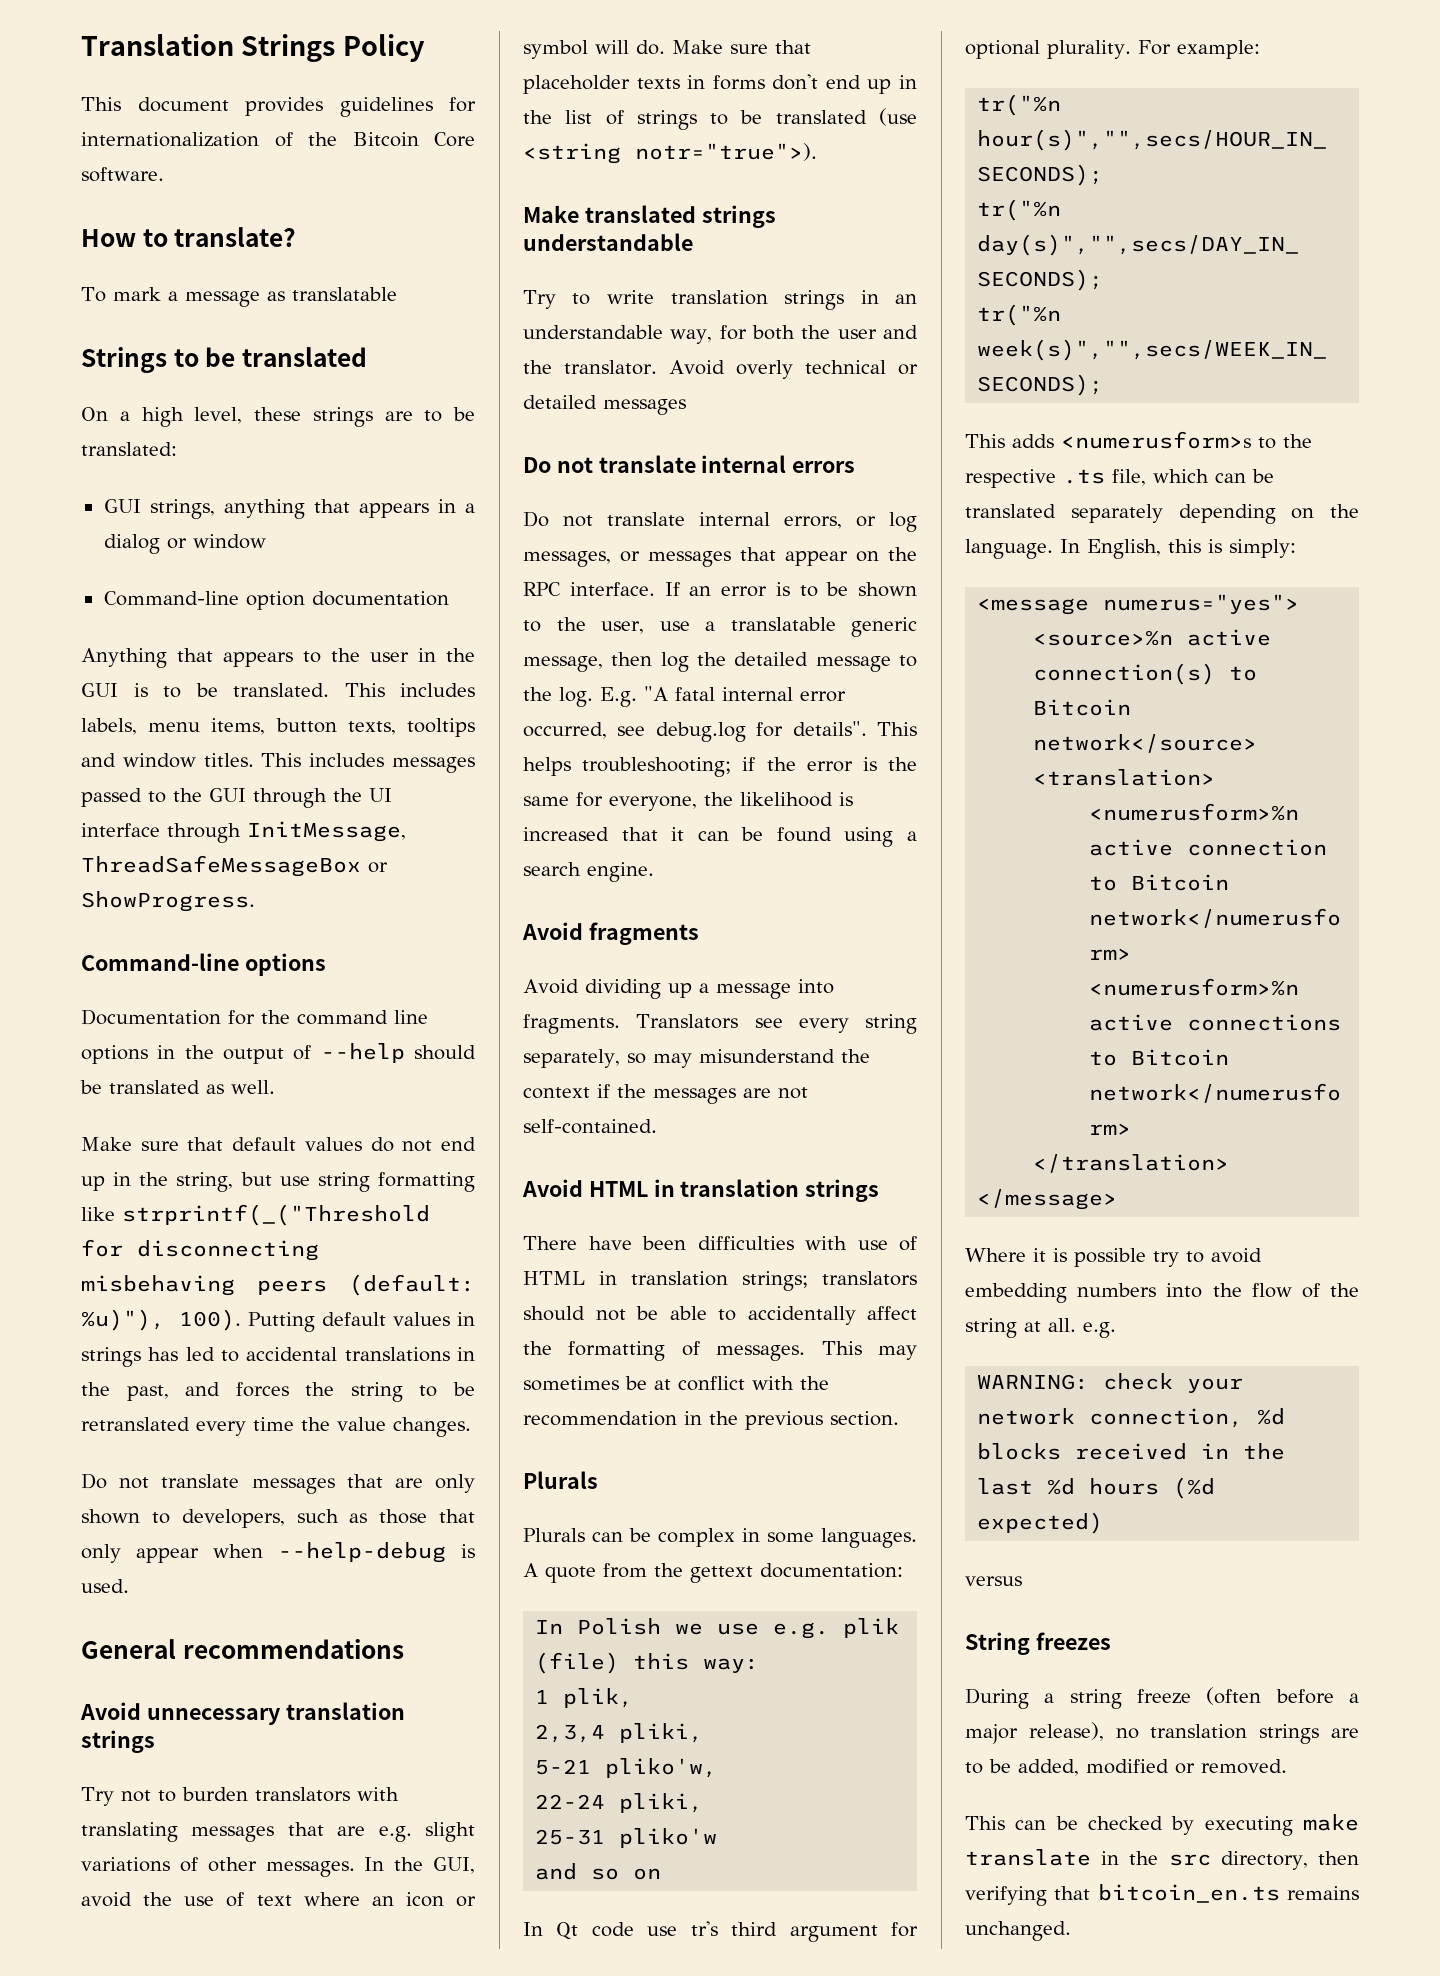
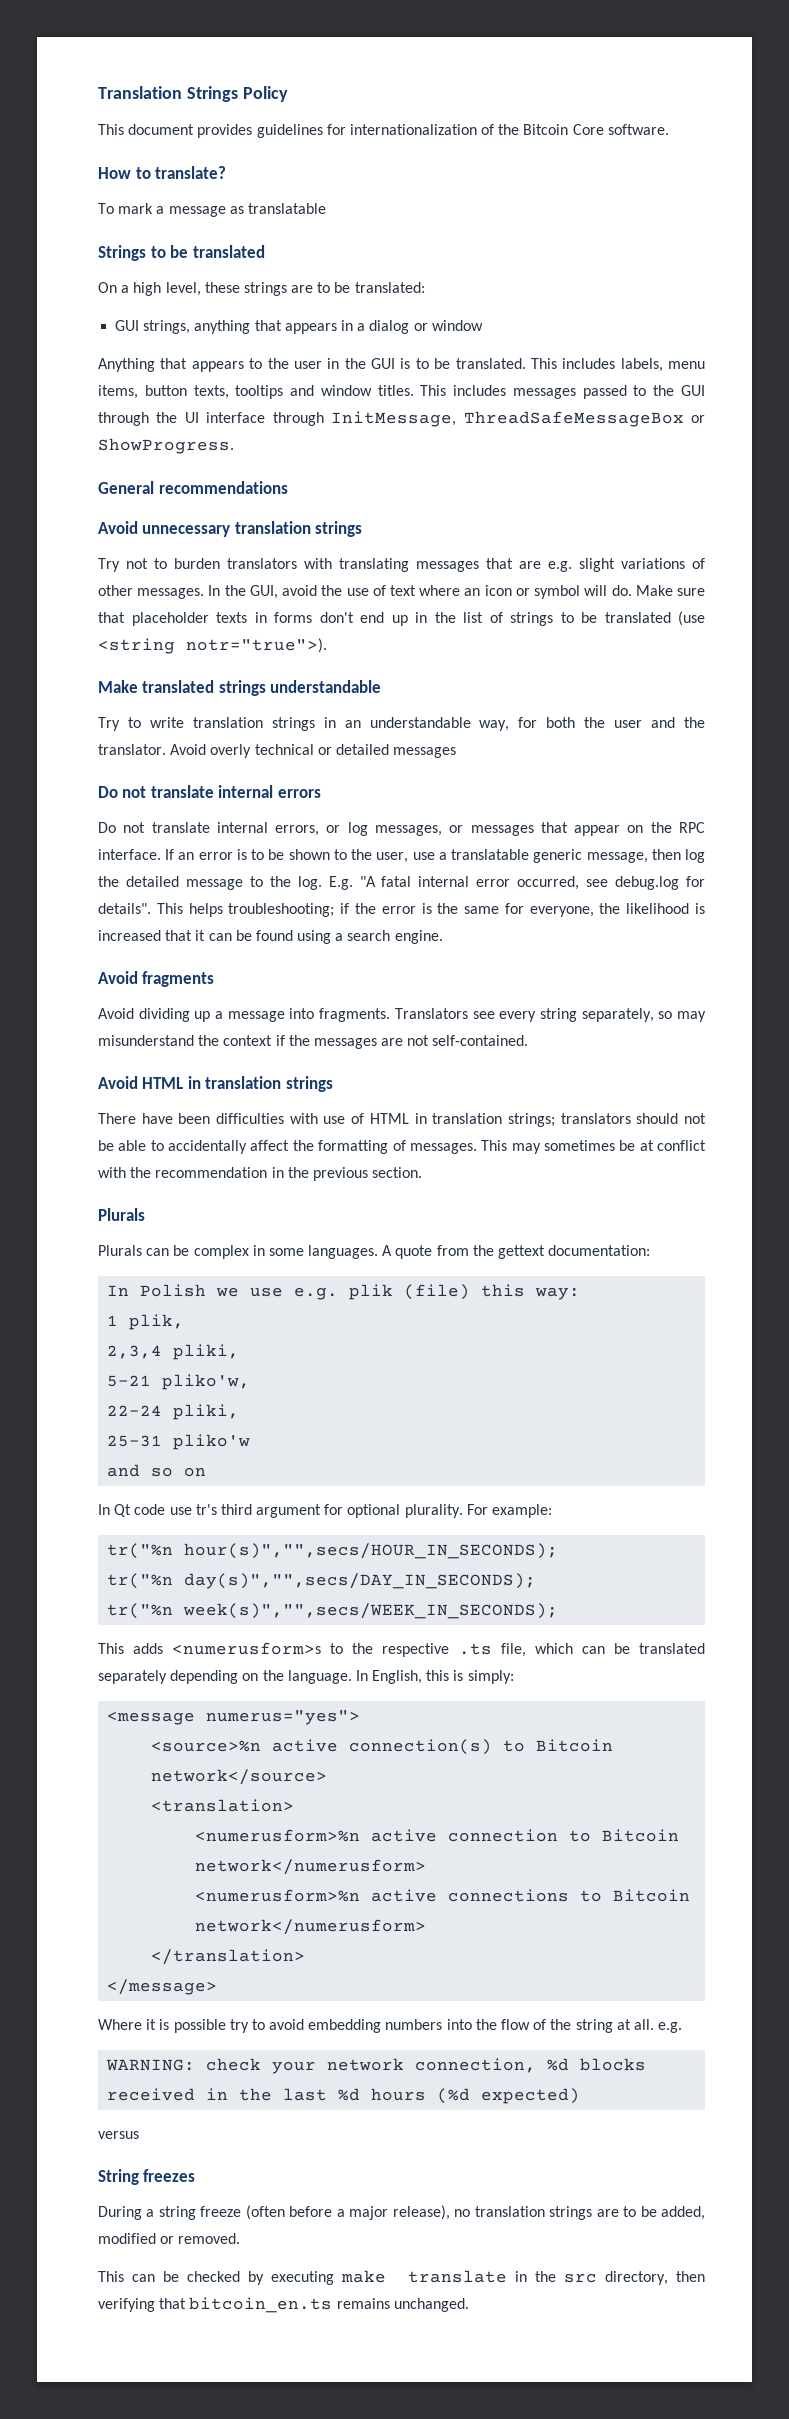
- Command-line option documentation
- Command-line options
- Documentation for the command line options in the output of --help should be translated as well.
- Make sure that default values do not end up in the string, but use string formatting like strprintf(_("Threshold for disconnecting misbehaving peers (default: %u)"), 100). Putting default values in strings has led to accidental translations in the past, and forces the string to be retranslated every time the value changes.
- Do not translate messages that are only shown to developers, such as those that only appear when --help-debug is used.

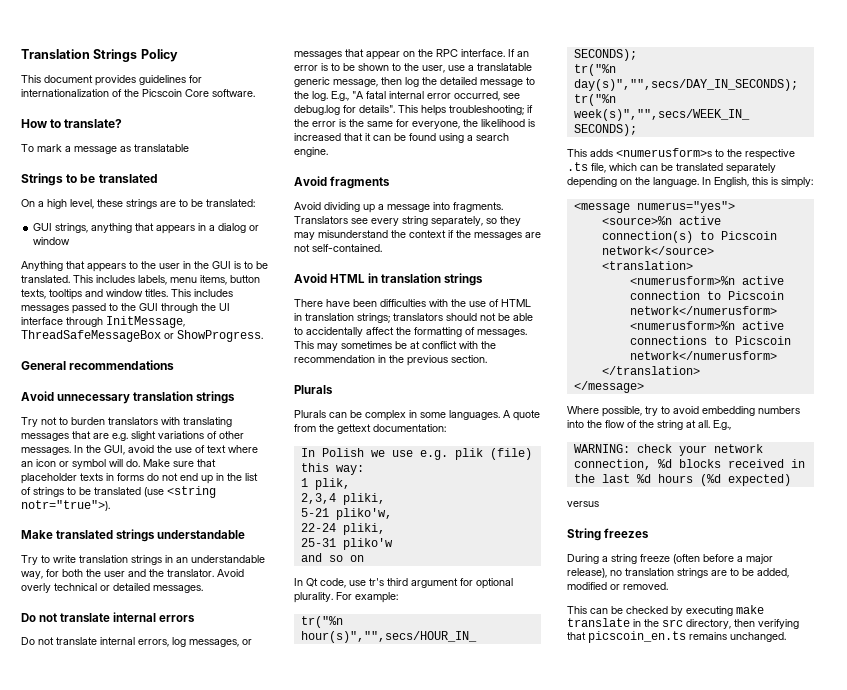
- This document provides guidelines for internationalization of the Bitcoin Core software.
+ This document provides guidelines for internationalization of the Picscoin Core software.
- Make sure that placeholder texts in forms don't end up in the list of strings to be translated (use <string notr="true">).
+ Make sure that placeholder texts in forms do not end up in the list of strings to be translated (use <string notr="true">).
- Avoid overly technical or detailed messages
+ Avoid overly technical or detailed messages.
- Do not translate internal errors, or log messages, or messages that appear on the RPC interface.
+ Do not translate internal errors, log messages, or messages that appear on the RPC interface.
- E.g. "A fatal internal error occurred, see debug.log for details".
+ E.g., "A fatal internal error occurred, see debug.log for details".
- Translators see every string separately, so may misunderstand the context if the messages are not self-contained.
+ Translators see every string separately, so they may misunderstand the context if the messages are not self-contained.
- There have been difficulties with use of HTML in translation strings; translators should not be able to accidentally affect the formatting of messages.
+ There have been difficulties with the use of HTML in translation strings; translators should not be able to accidentally affect the formatting of messages.
- In Qt code use tr's third argument for optional plurality.
+ In Qt code, use tr's third argument for optional plurality.
- <source>%n active connection(s) to Bitcoin network</source>
+ <source>%n active connection(s) to Picscoin network</source>
- <numerusform>%n active connection to Bitcoin network</numerusform>
+ <numerusform>%n active connection to Picscoin network</numerusform>
- <numerusform>%n active connections to Bitcoin network</numerusform>
+ <numerusform>%n active connections to Picscoin network</numerusform>
- Where it is possible try to avoid embedding numbers into the flow of the string at all. e.g.
+ Where possible, try to avoid embedding numbers into the flow of the string at all. E.g.,
- This can be checked by executing make translate in the src directory, then verifying that bitcoin_en.ts remains unchanged.
+ This can be checked by executing make translate in the src directory, then verifying that picscoin_en.ts remains unchanged.

